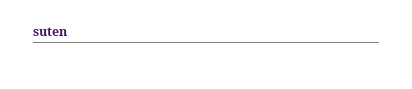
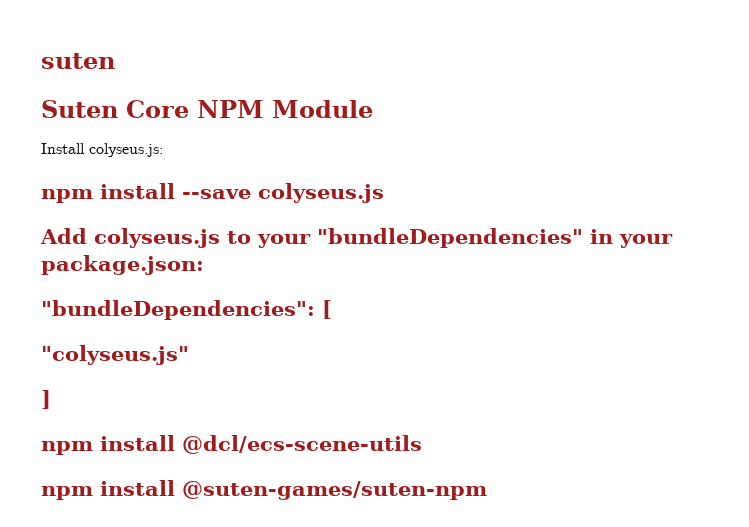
+ Suten Core NPM Module
+ Install colyseus.js:
+ npm install --save colyseus.js
+ Add colyseus.js to your "bundleDependencies" in your package.json:
+ "bundleDependencies": [
+ "colyseus.js"
+ ]
+ npm install @dcl/ecs-scene-utils
+ npm install @suten-games/suten-npm

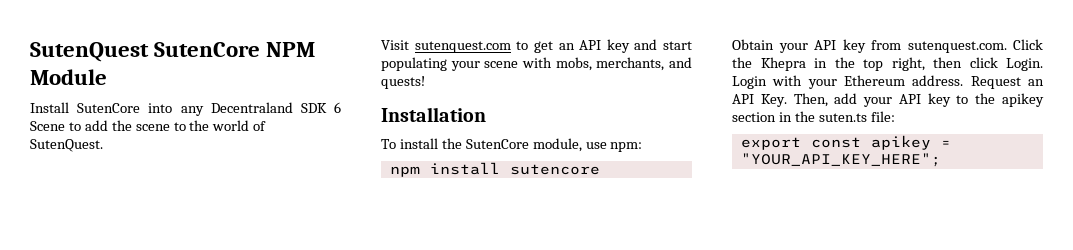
- suten
- Suten Core NPM Module
+ SutenQuest SutenCore NPM Module
- Install colyseus.js:
- npm install --save colyseus.js
- Add colyseus.js to your "bundleDependencies" in your package.json:
- "bundleDependencies": [
- "colyseus.js"
- ]
- npm install @dcl/ecs-scene-utils
- npm install @suten-games/suten-npm
+ Install SutenCore into any Decentraland SDK 6 Scene to add the scene to the world of SutenQuest.
+ Visit sutenquest.com to get an API key and start populating your scene with mobs, merchants, and quests!
+ Installation
+ To install the SutenCore module, use npm:
+ npm install sutencore
+ Obtain your API key from sutenquest.com. Click the Khepra in the top right, then click Login. Login with your Ethereum address. Request an API Key. Then, add your API key to the apikey section in the suten.ts file:
+ export const apikey = "YOUR_API_KEY_HERE";

